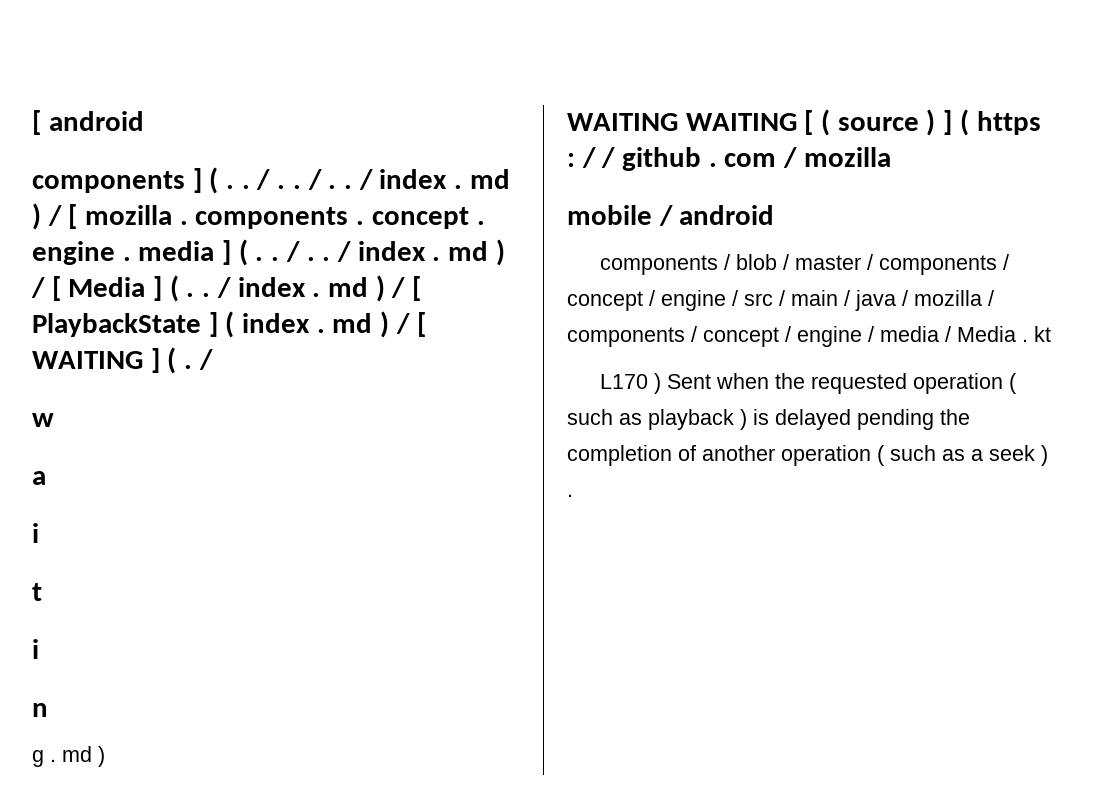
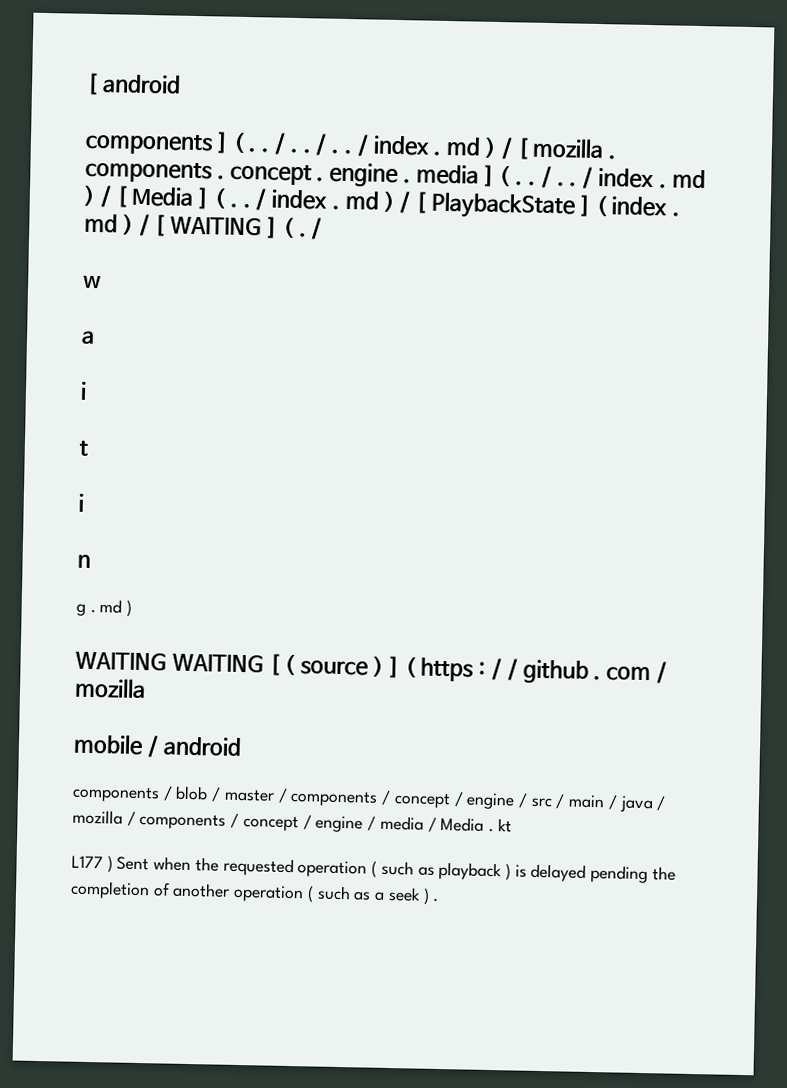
- L170 ) Sent when the requested operation ( such as playback ) is delayed pending the completion of another operation ( such as a seek ) .
+ L177 ) Sent when the requested operation ( such as playback ) is delayed pending the completion of another operation ( such as a seek ) .

